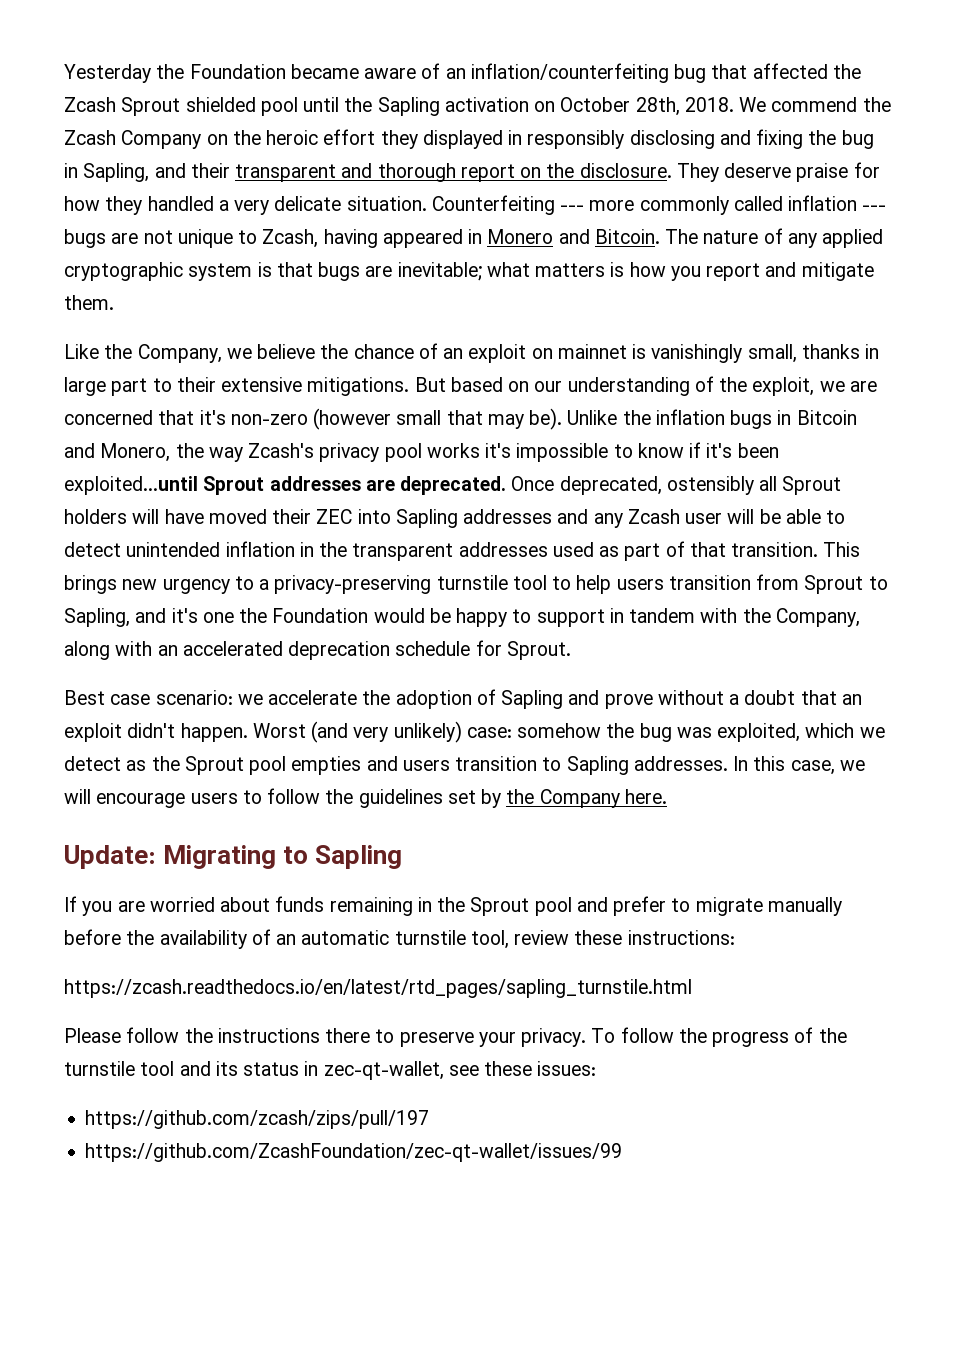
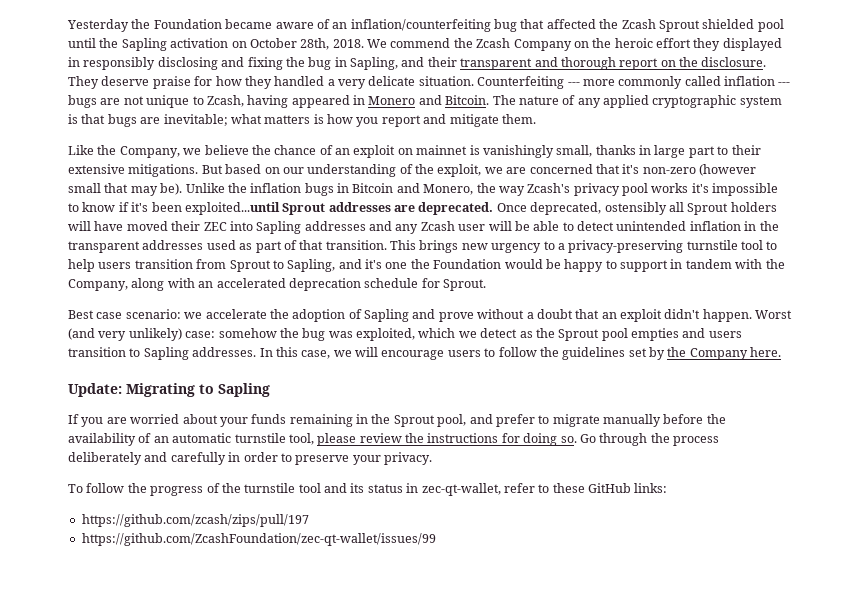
- If you are worried about funds remaining in the Sprout pool and prefer to migrate manually before the availability of an automatic turnstile tool, review these instructions:
- https://zcash.readthedocs.io/en/latest/rtd_pages/sapling_turnstile.html
- Please follow the instructions there to preserve your privacy. To follow the progress of the turnstile tool and its status in zec-qt-wallet, see these issues:
+ If you are worried about your funds remaining in the Sprout pool, and prefer to migrate manually before the availability of an automatic turnstile tool, please review the instructions for doing so. Go through the process deliberately and carefully in order to preserve your privacy.
+ To follow the progress of the turnstile tool and its status in zec-qt-wallet, refer to these GitHub links:

